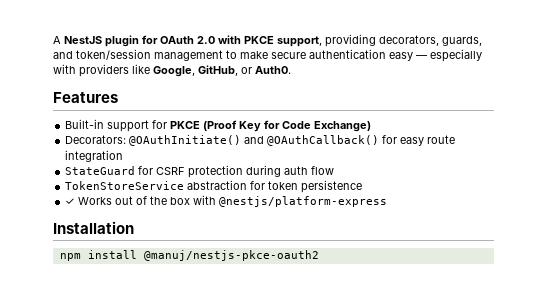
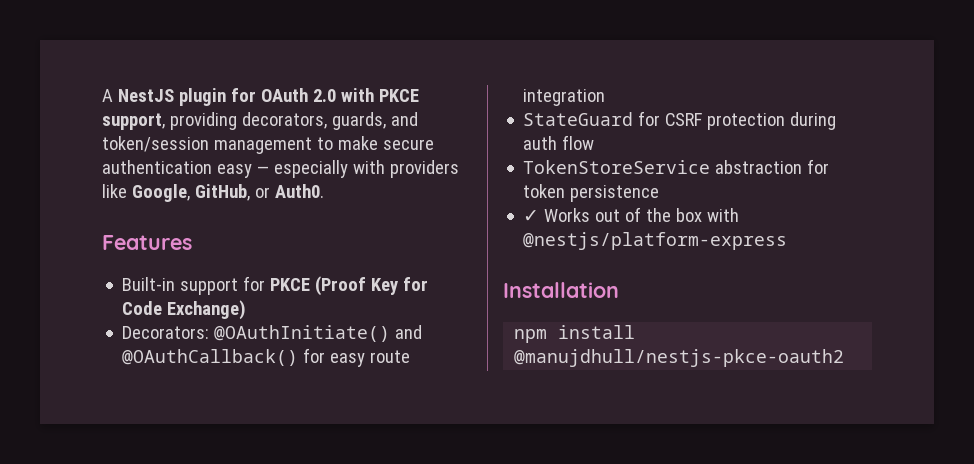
- npm install @manuj/nestjs-pkce-oauth2
+ npm install @manujdhull/nestjs-pkce-oauth2

